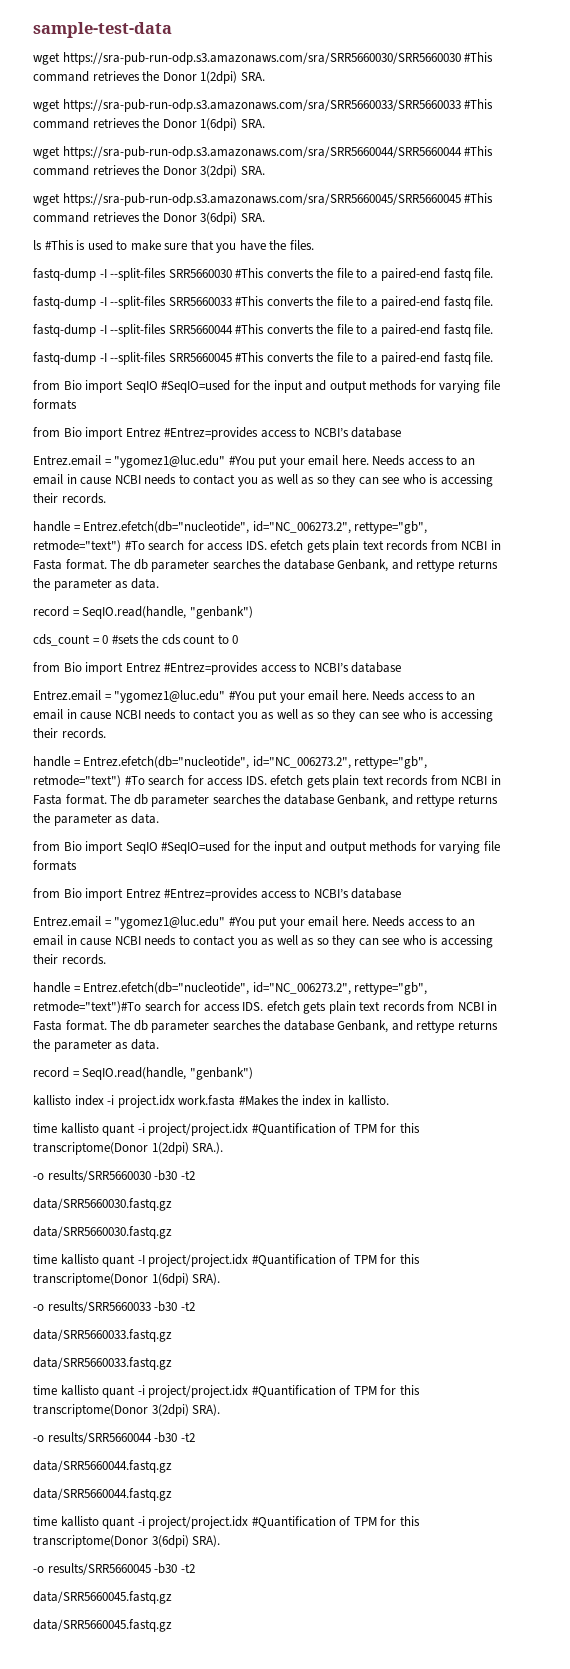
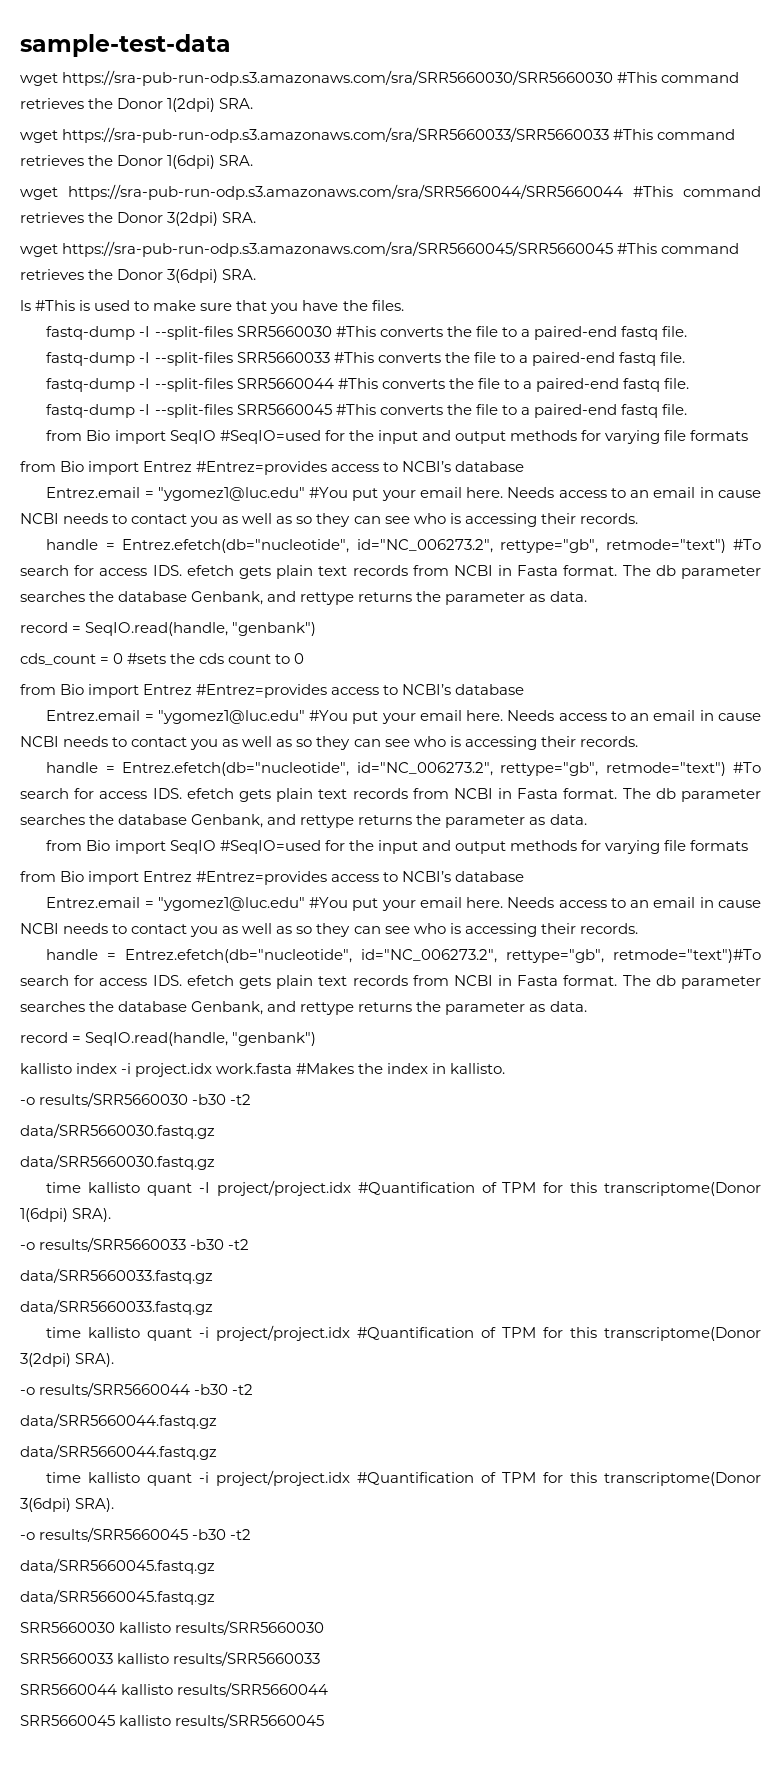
- time kallisto quant -i project/project.idx #Quantification of TPM for this transcriptome(Donor 1(2dpi) SRA.).
+ SRR5660030 kallisto results/SRR5660030
+ SRR5660033 kallisto results/SRR5660033
+ SRR5660044 kallisto results/SRR5660044
+ SRR5660045 kallisto results/SRR5660045

